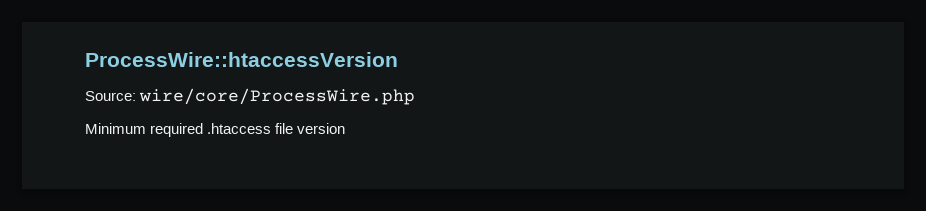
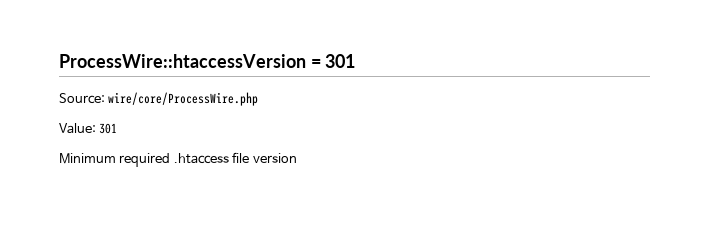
- ProcessWire::htaccessVersion
+ ProcessWire::htaccessVersion = 301
+ Value: 301

